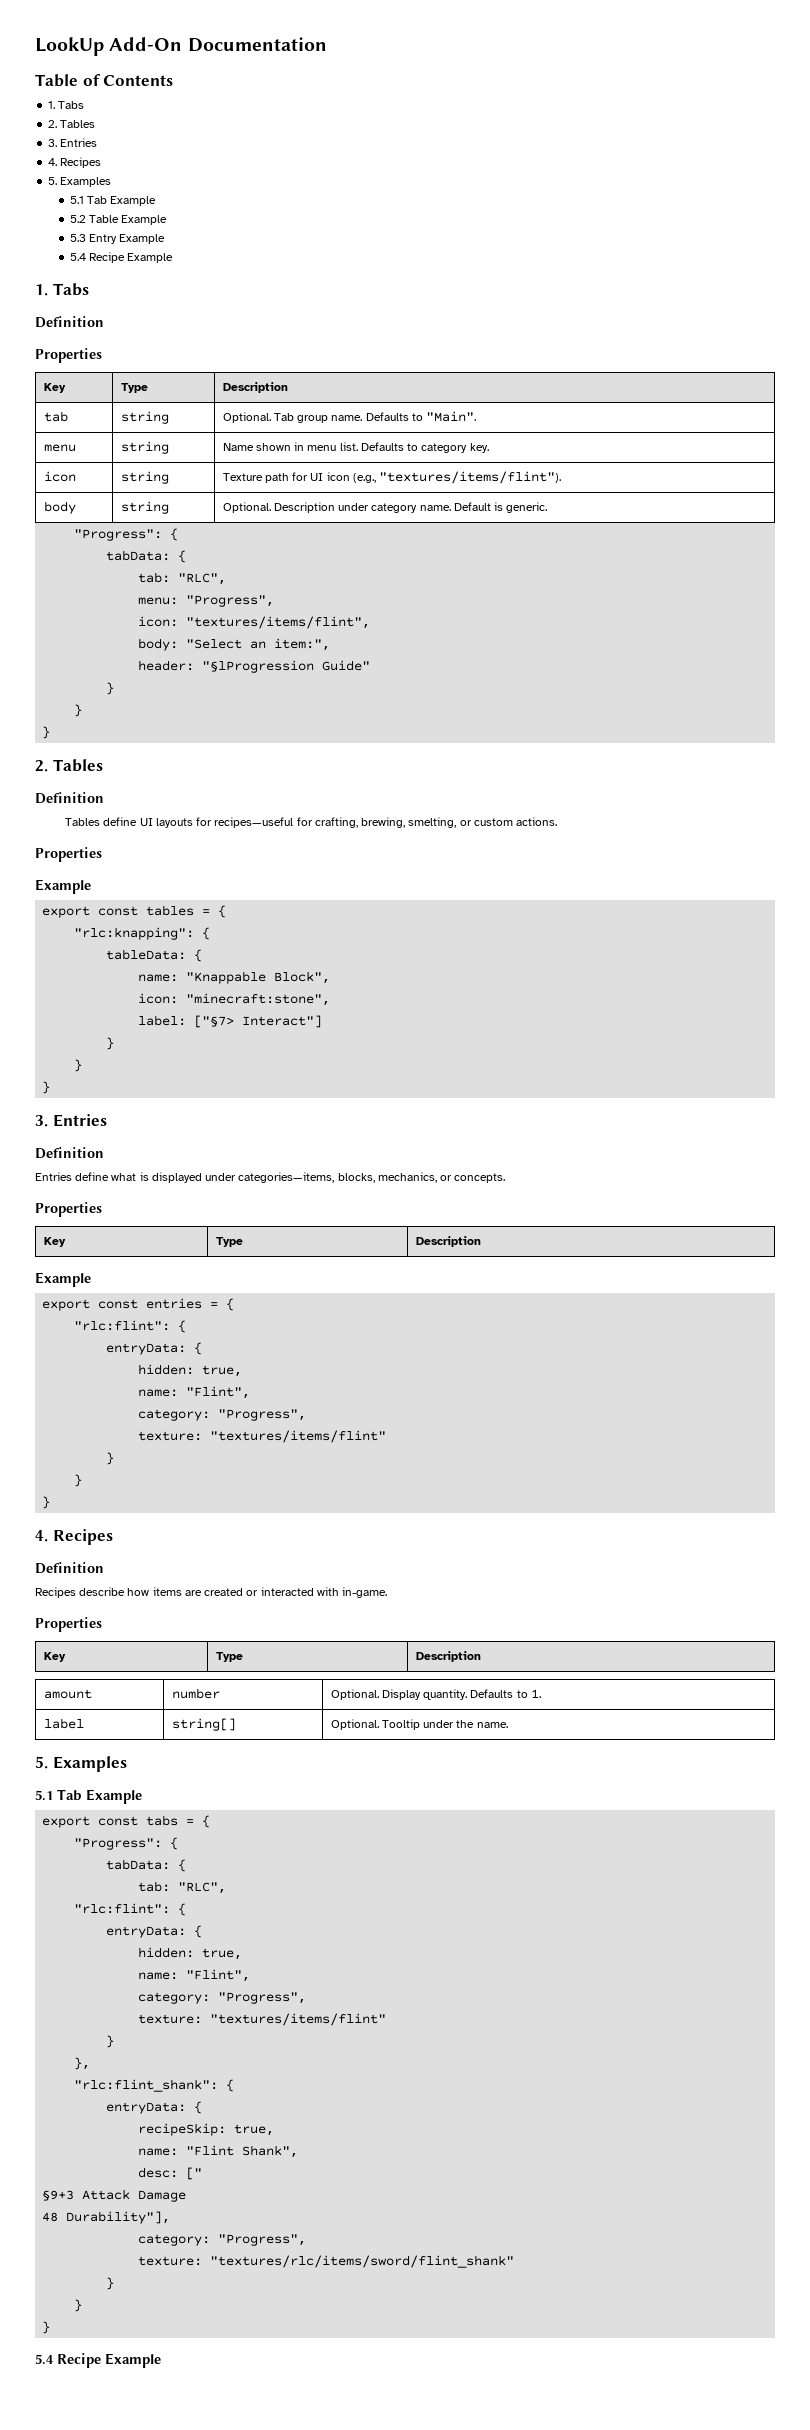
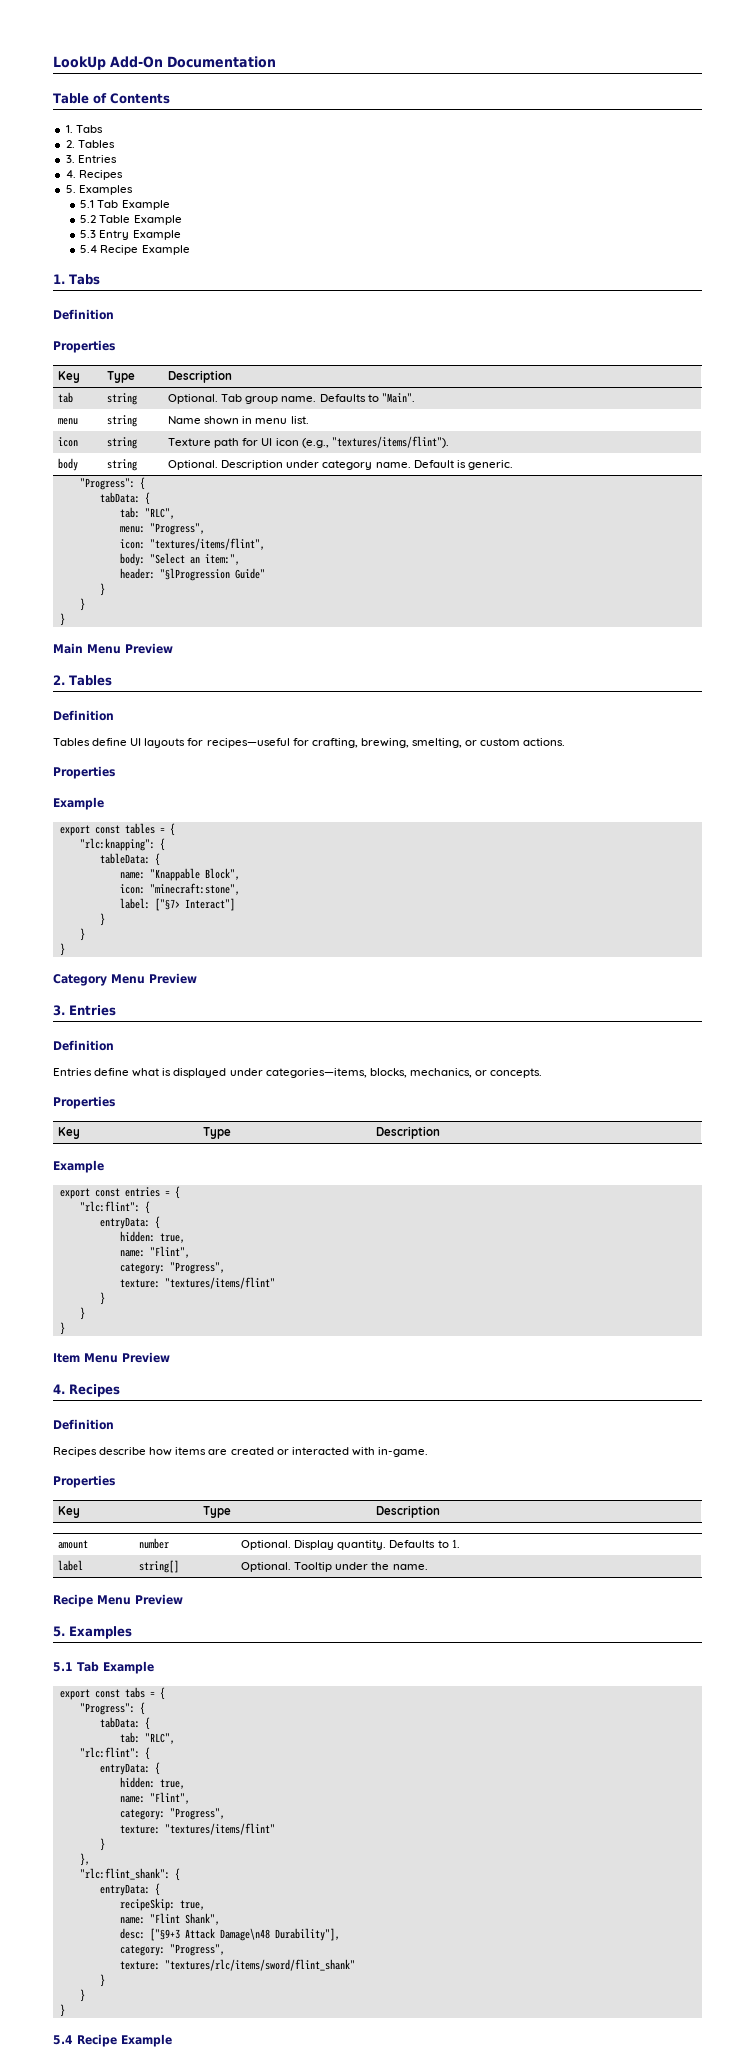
- menu | string | Name shown in menu list. Defaults to category key.
+ menu | string | Name shown in menu list.
+ Main Menu Preview
+ Category Menu Preview
+ Item Menu Preview
+ Recipe Menu Preview
- desc: ["
- §9+3 Attack Damage
- 48 Durability"],
+ desc: ["§9+3 Attack Damage\n48 Durability"],

